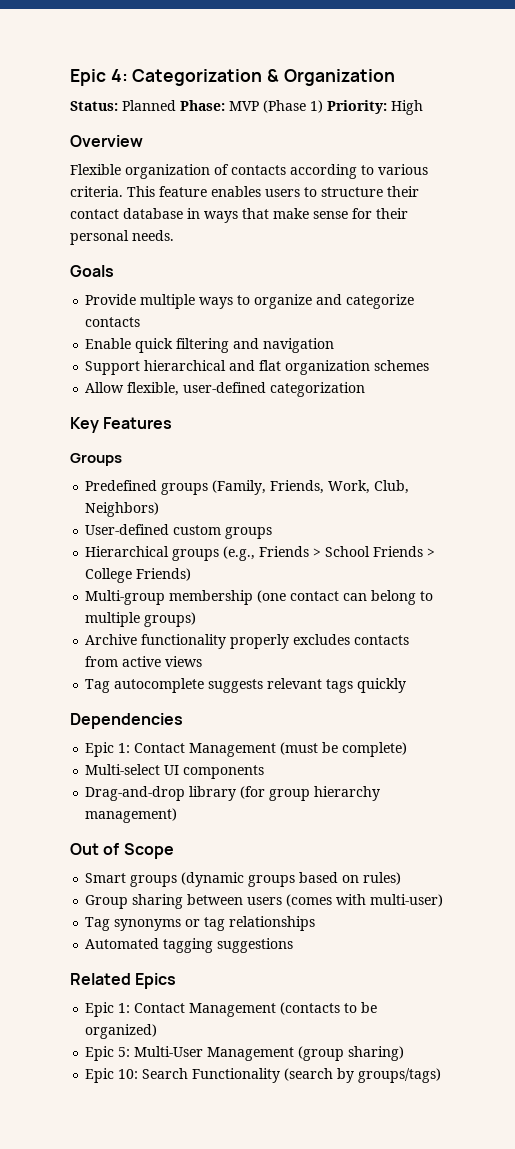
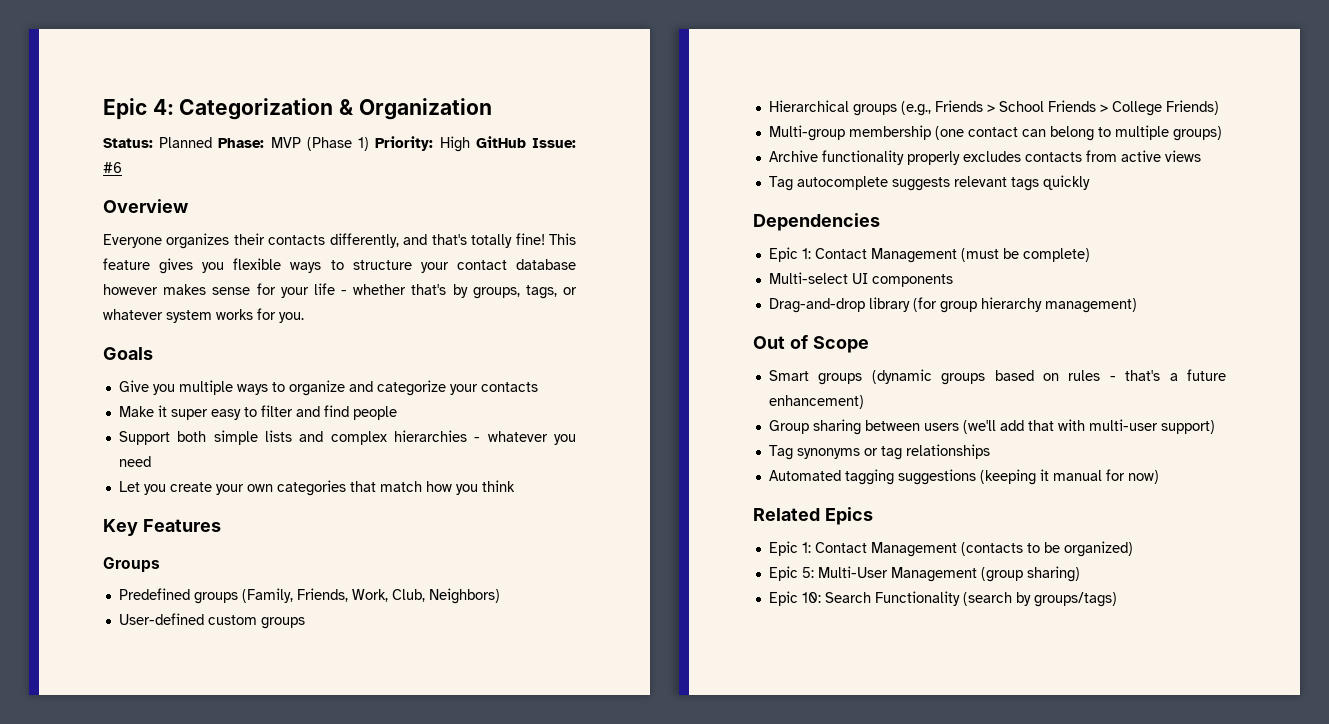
- Status: Planned Phase: MVP (Phase 1) Priority: High
+ Status: Planned Phase: MVP (Phase 1) Priority: High GitHub Issue: #6
  Overview
- Flexible organization of contacts according to various criteria. This feature enables users to structure their contact database in ways that make sense for their personal needs.
+ Everyone organizes their contacts differently, and that's totally fine! This feature gives you flexible ways to structure your contact database however makes sense for your life - whether that's by groups, tags, or whatever system works for you.
- Provide multiple ways to organize and categorize contacts
+ Give you multiple ways to organize and categorize your contacts
- Enable quick filtering and navigation
- Support hierarchical and flat organization schemes
- Allow flexible, user-defined categorization
+ Make it super easy to filter and find people
+ Support both simple lists and complex hierarchies - whatever you need
+ Let you create your own categories that match how you think
- Smart groups (dynamic groups based on rules)
- Group sharing between users (comes with multi-user)
+ Smart groups (dynamic groups based on rules - that's a future enhancement)
+ Group sharing between users (we'll add that with multi-user support)
- Automated tagging suggestions
+ Automated tagging suggestions (keeping it manual for now)

